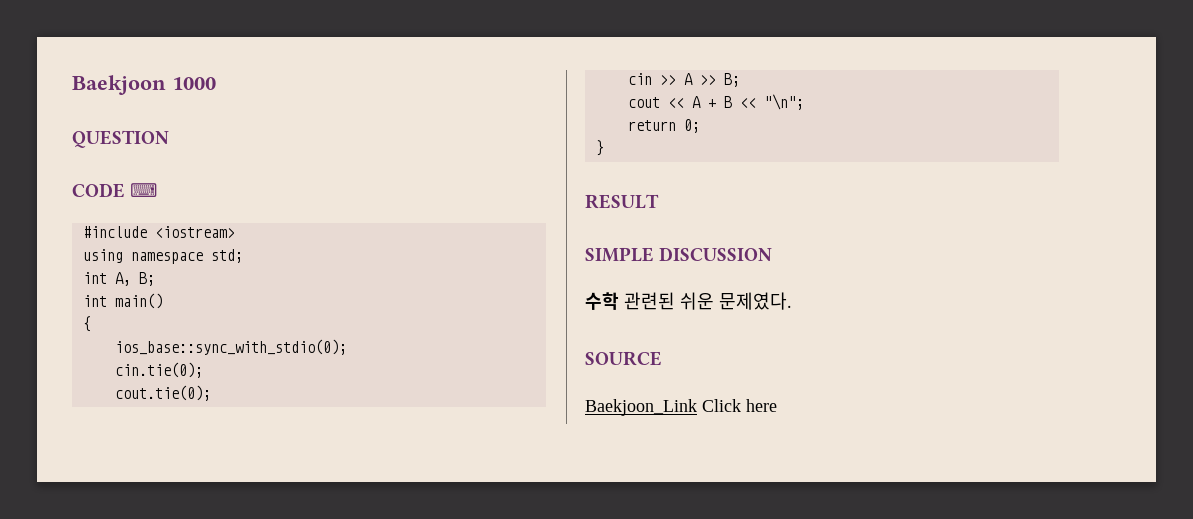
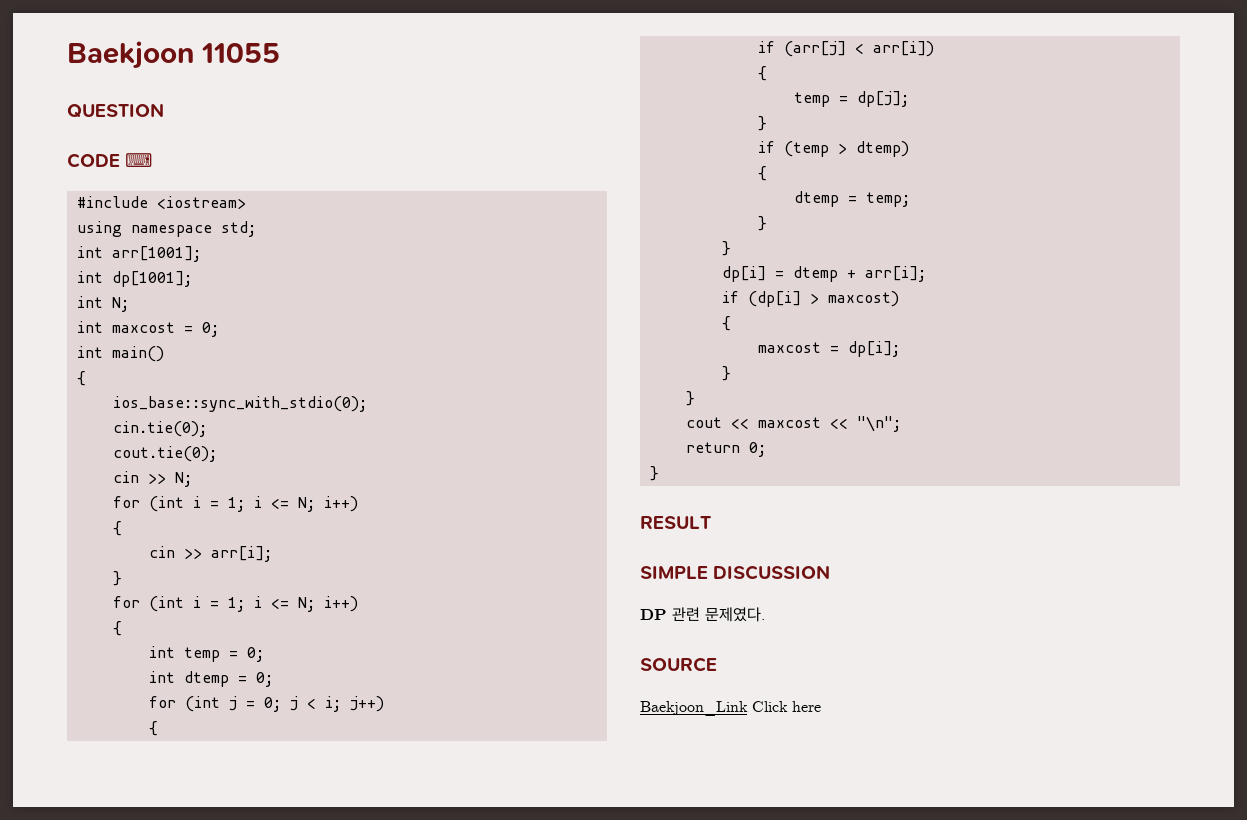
- Baekjoon 1000
+ Baekjoon 11055
- int A, B;
+ int arr[1001];
+ int dp[1001];
+ int N;
+ int maxcost = 0;
- cin >> A >> B;
+ cin >> N;
+ for (int i = 1; i <= N; i++)
+ {
+ cin >> arr[i];
+ }
+ for (int i = 1; i <= N; i++)
+ {
+ int temp = 0;
+ int dtemp = 0;
+ for (int j = 0; j < i; j++)
+ {
+ if (arr[j] < arr[i])
+ {
+ temp = dp[j];
+ }
+ if (temp > dtemp)
+ {
+ dtemp = temp;
+ }
+ }
+ dp[i] = dtemp + arr[i];
+ if (dp[i] > maxcost)
+ {
+ maxcost = dp[i];
+ }
+ }
- cout << A + B << "\n";
+ cout << maxcost << "\n";
- 수학 관련된 쉬운 문제였다.
+ DP 관련 문제였다.

